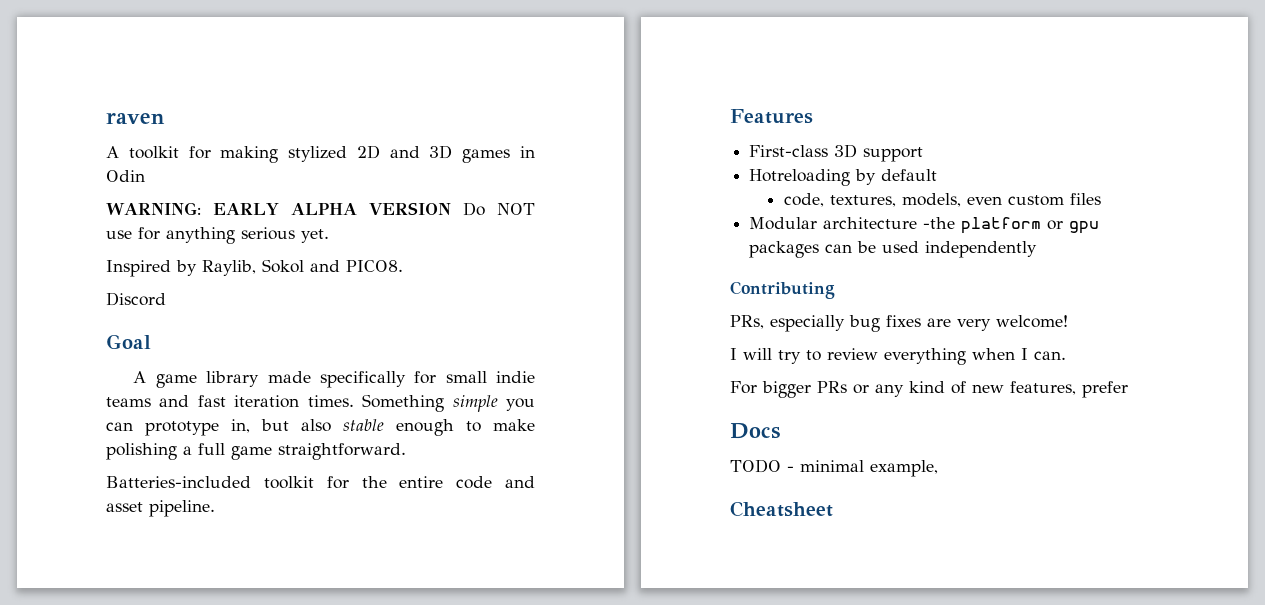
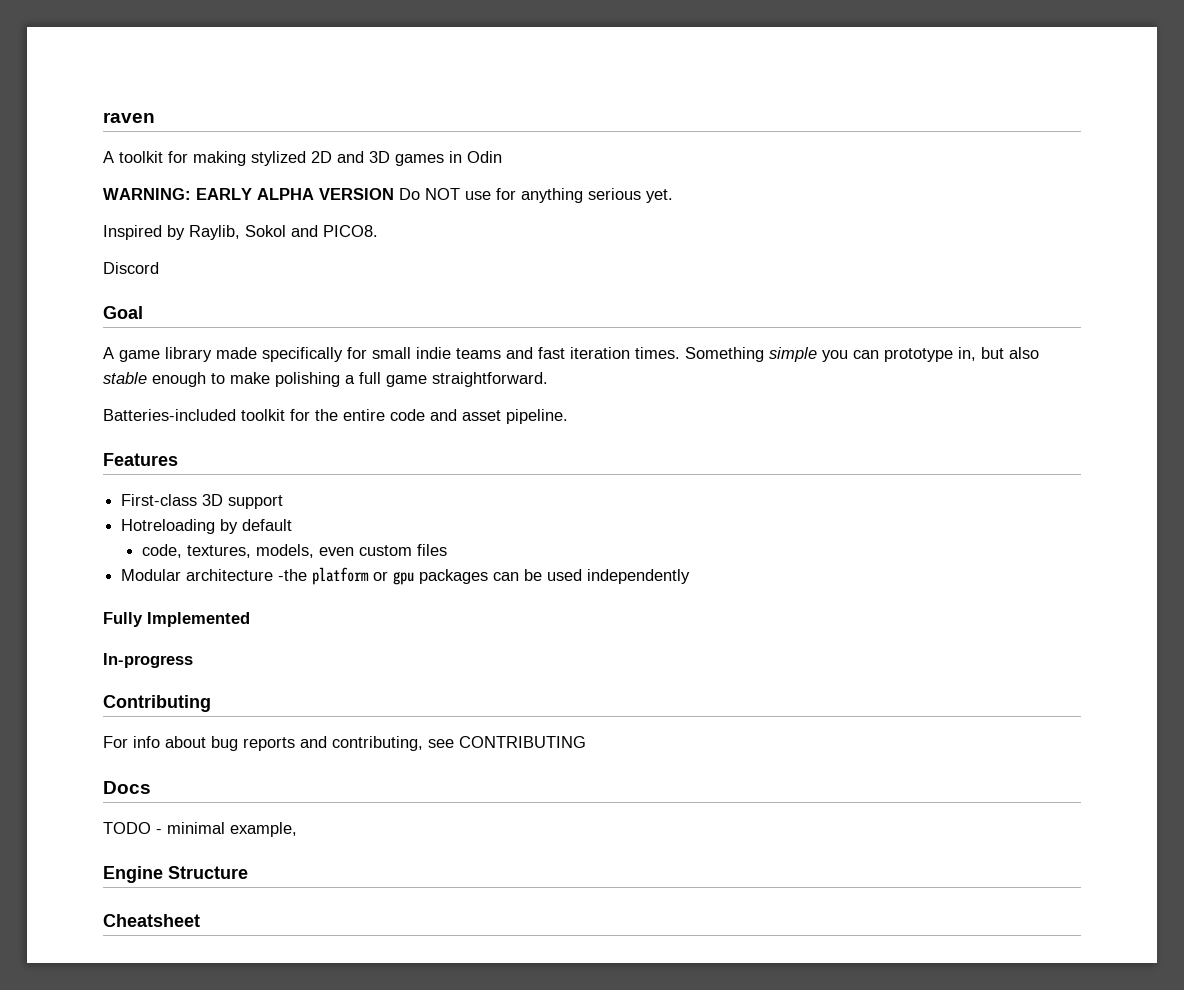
+ Fully Implemented
+ In-progress
  Contributing
- PRs, especially bug fixes are very welcome!
- I will try to review everything when I can.
- For bigger PRs or any kind of new features, prefer
+ For info about bug reports and contributing, see CONTRIBUTING
+ Engine Structure

